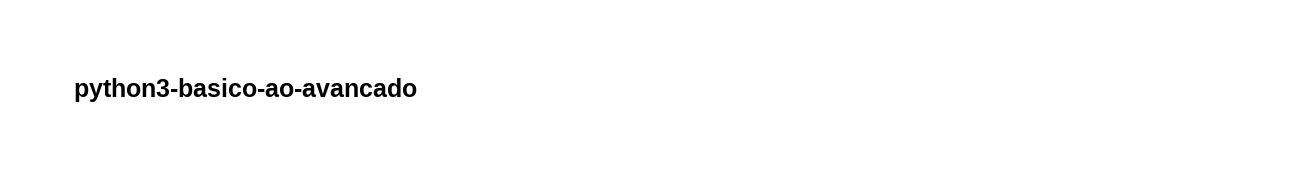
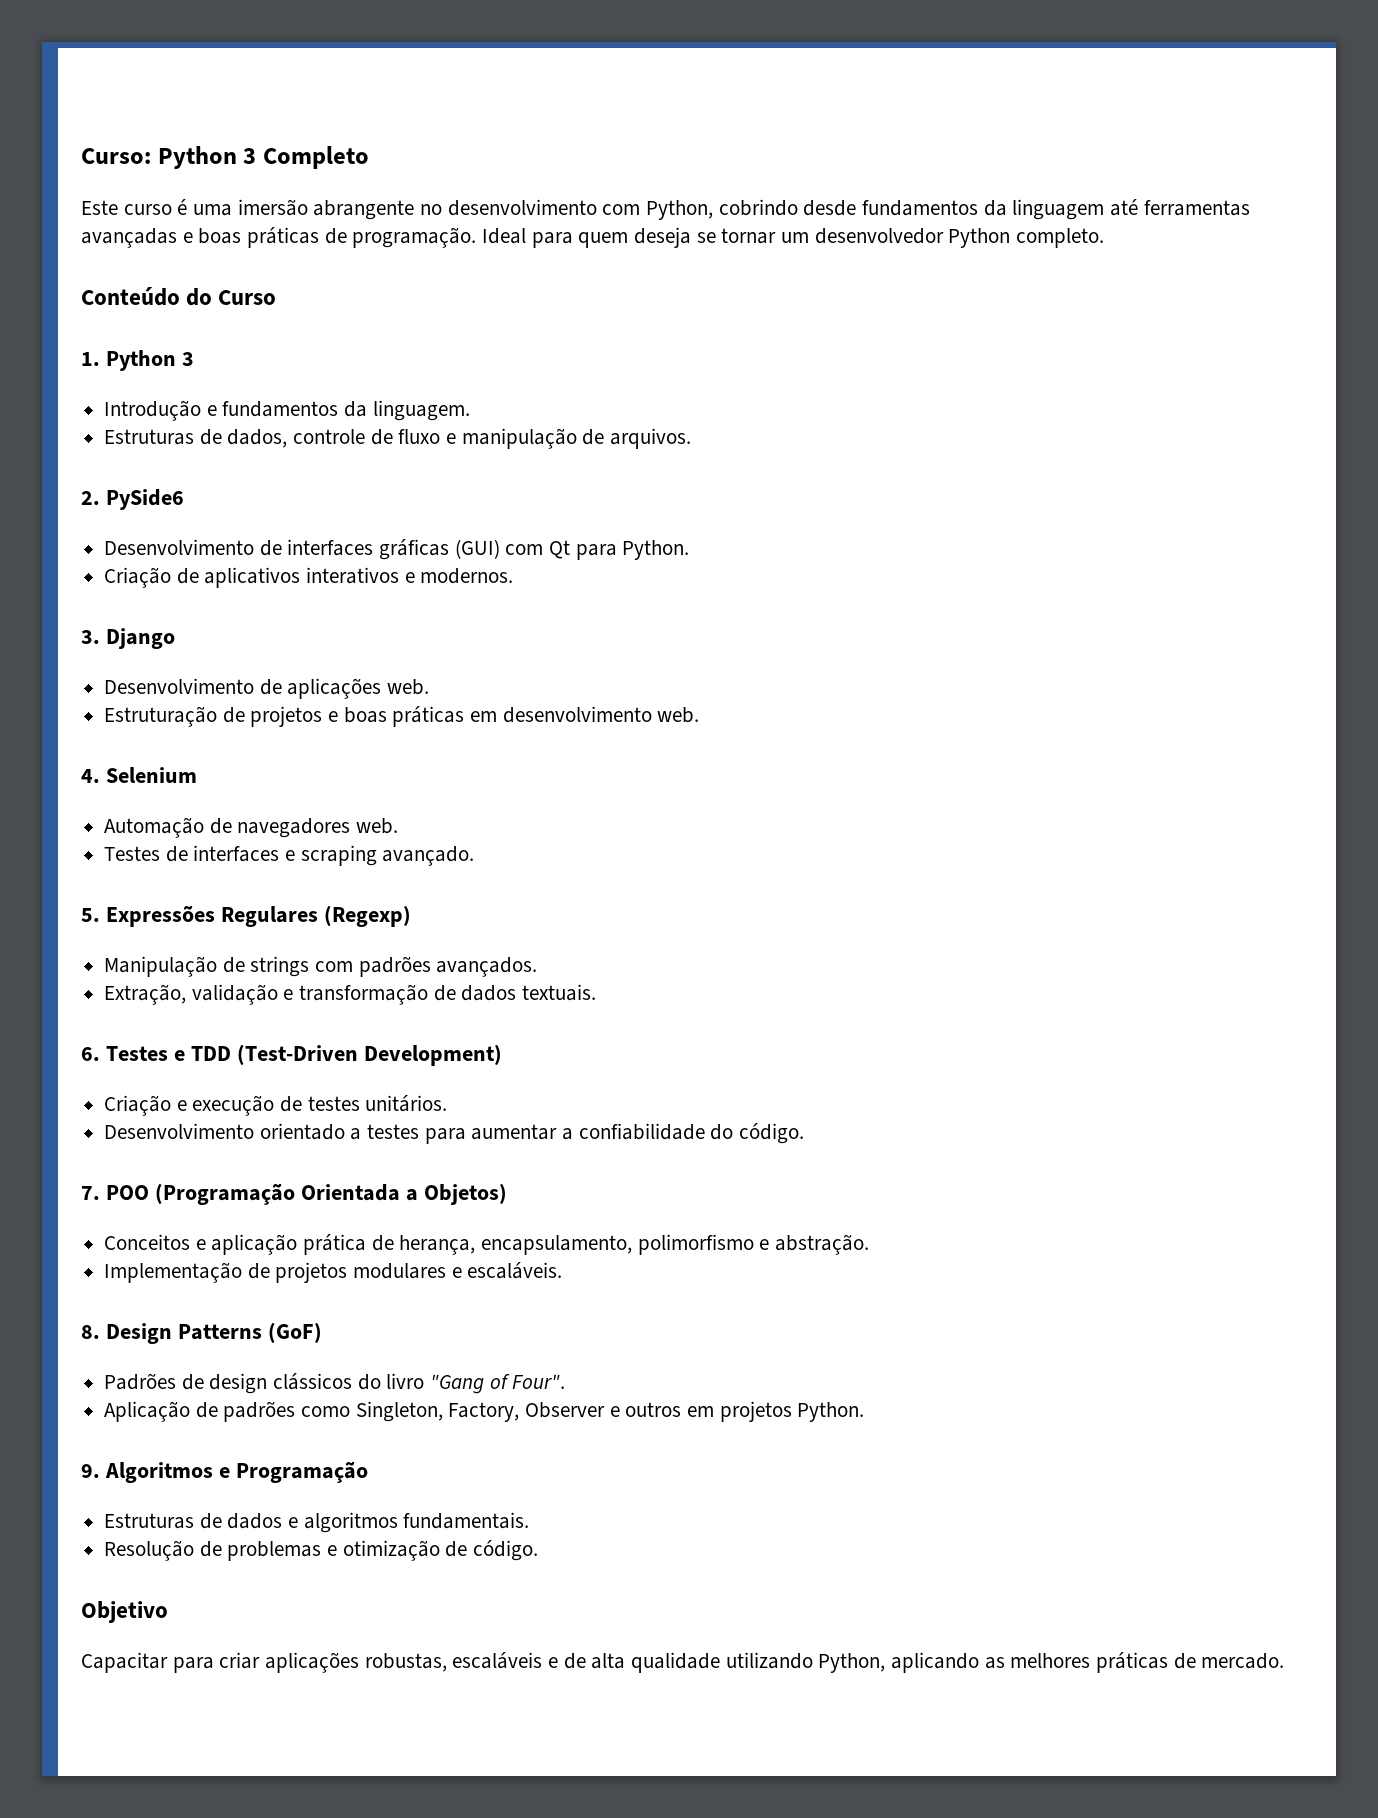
- python3-basico-ao-avancado
+ Curso: Python 3 Completo
+ Este curso é uma imersão abrangente no desenvolvimento com Python, cobrindo desde fundamentos da linguagem até ferramentas avançadas e boas práticas de programação. Ideal para quem deseja se tornar um desenvolvedor Python completo.
+ Conteúdo do Curso
+ 1. Python 3
+ Introdução e fundamentos da linguagem.
+ Estruturas de dados, controle de fluxo e manipulação de arquivos.
+ 2. PySide6
+ Desenvolvimento de interfaces gráficas (GUI) com Qt para Python.
+ Criação de aplicativos interativos e modernos.
+ 3. Django
+ Desenvolvimento de aplicações web.
+ Estruturação de projetos e boas práticas em desenvolvimento web.
+ 4. Selenium
+ Automação de navegadores web.
+ Testes de interfaces e scraping avançado.
+ 5. Expressões Regulares (Regexp)
+ Manipulação de strings com padrões avançados.
+ Extração, validação e transformação de dados textuais.
+ 6. Testes e TDD (Test-Driven Development)
+ Criação e execução de testes unitários.
+ Desenvolvimento orientado a testes para aumentar a confiabilidade do código.
+ 7. POO (Programação Orientada a Objetos)
+ Conceitos e aplicação prática de herança, encapsulamento, polimorfismo e abstração.
+ Implementação de projetos modulares e escaláveis.
+ 8. Design Patterns (GoF)
+ Padrões de design clássicos do livro "Gang of Four".
+ Aplicação de padrões como Singleton, Factory, Observer e outros em projetos Python.
+ 9. Algoritmos e Programação
+ Estruturas de dados e algoritmos fundamentais.
+ Resolução de problemas e otimização de código.
+ Objetivo
+ Capacitar para criar aplicações robustas, escaláveis e de alta qualidade utilizando Python, aplicando as melhores práticas de mercado.

